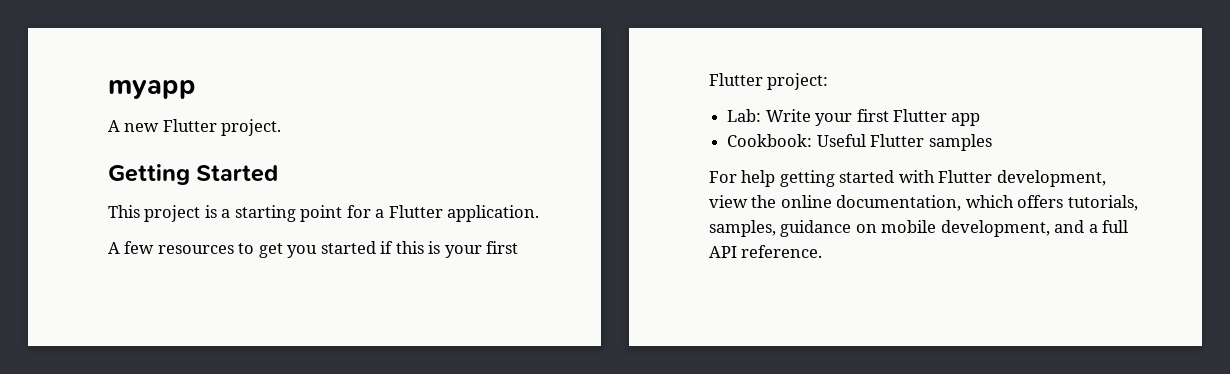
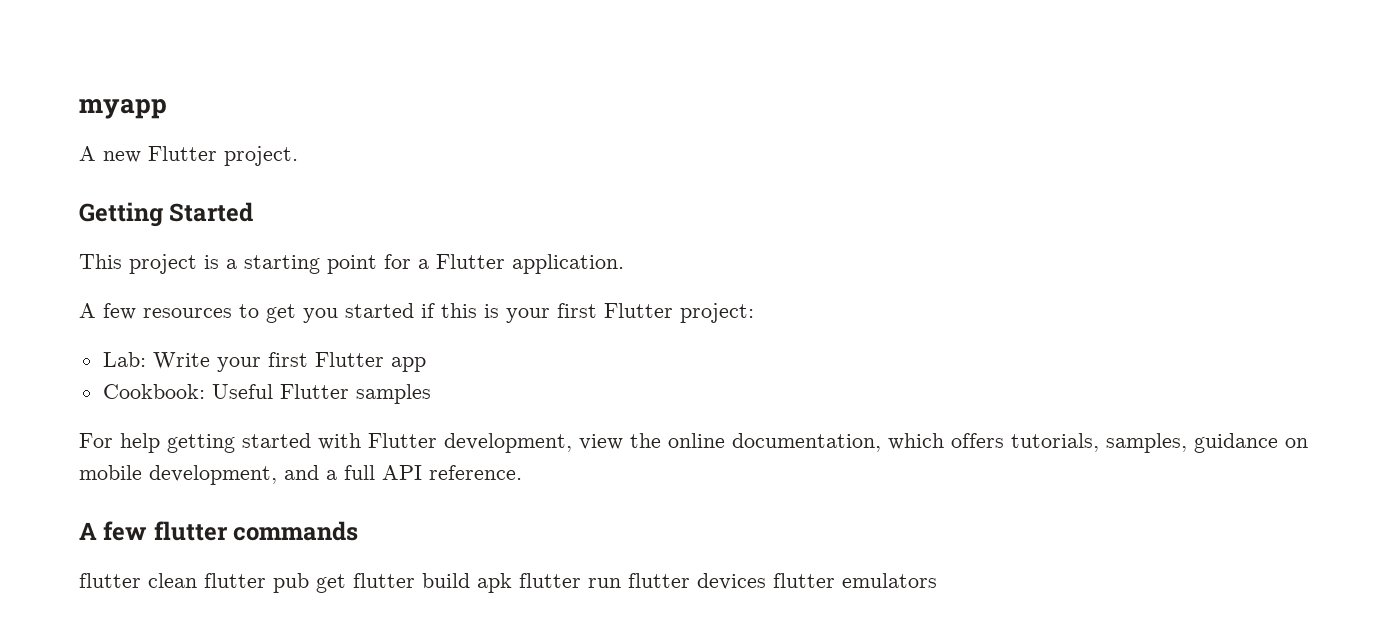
+ A few flutter commands
+ flutter clean flutter pub get flutter build apk flutter run flutter devices flutter emulators

